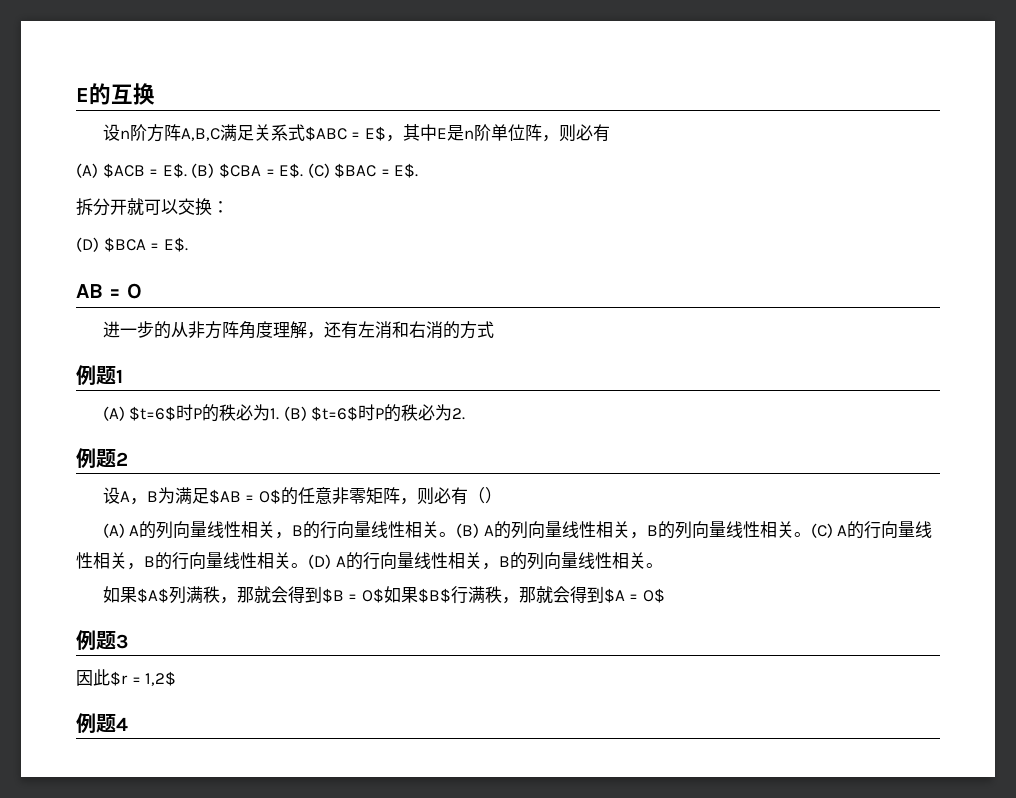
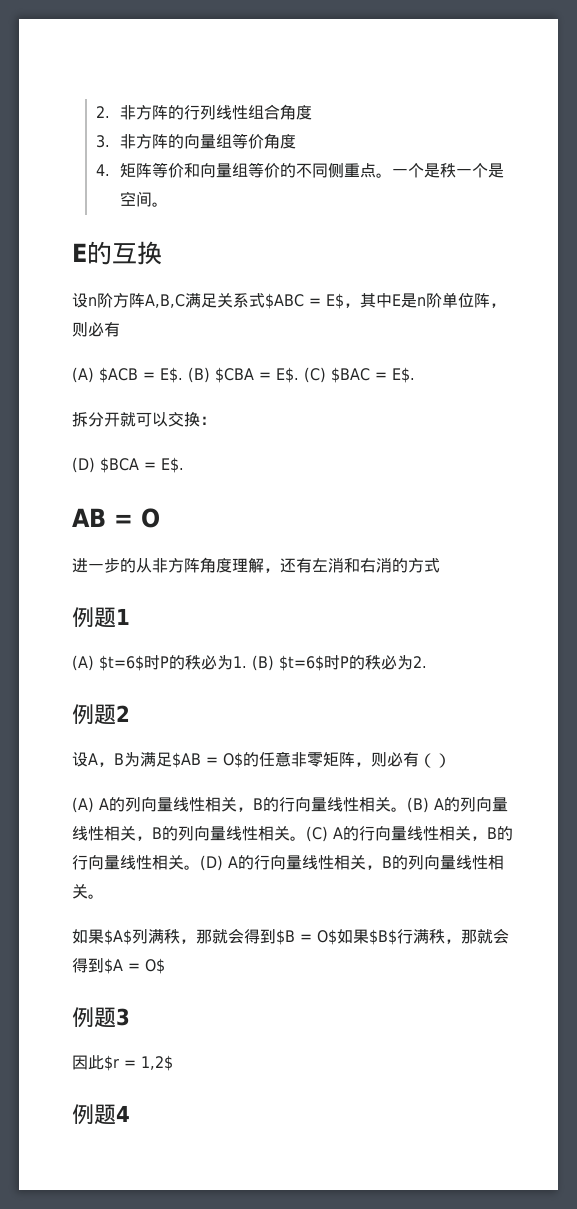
+ 2.非方阵的行列线性组合角度
+ 3.非方阵的向量组等价角度
+ 4.矩阵等价和向量组等价的不同侧重点。一个是秩一个是空间。

